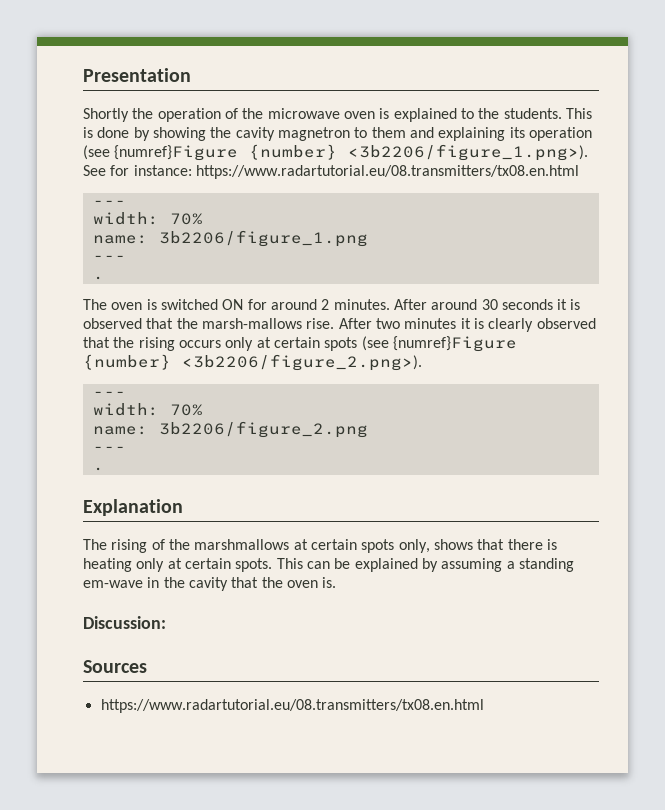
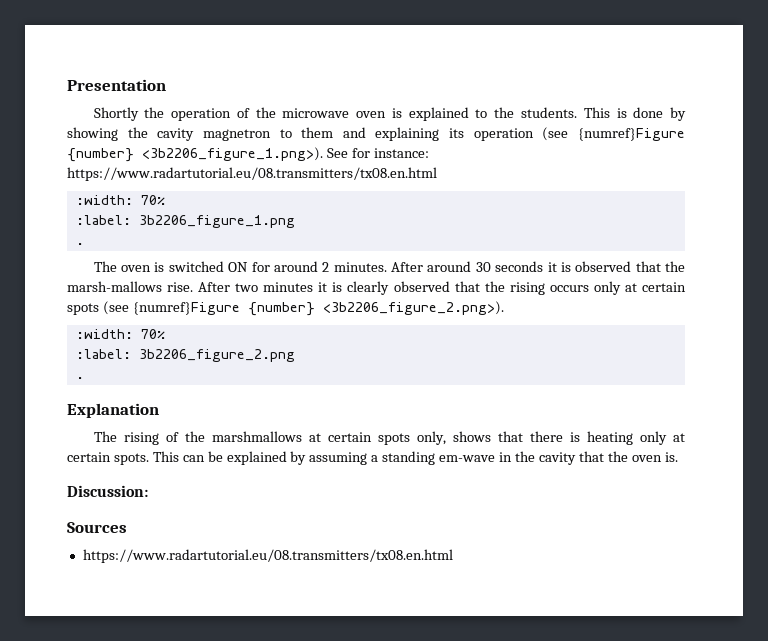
- This is done by showing the cavity magnetron to them and explaining its operation (see {numref}Figure {number} <3b2206/figure_1.png>). See for instance: https://www.radartutorial.eu/08.transmitters/tx08.en.html
- ---
- width: 70%
- name: 3b2206/figure_1.png
- ---
+ This is done by showing the cavity magnetron to them and explaining its operation (see {numref}Figure {number} <3b2206_figure_1.png>). See for instance: https://www.radartutorial.eu/08.transmitters/tx08.en.html
+ :width: 70%
+ :label: 3b2206_figure_1.png
- After two minutes it is clearly observed that the rising occurs only at certain spots (see {numref}Figure {number} <3b2206/figure_2.png>).
- ---
- width: 70%
- name: 3b2206/figure_2.png
- ---
+ After two minutes it is clearly observed that the rising occurs only at certain spots (see {numref}Figure {number} <3b2206_figure_2.png>).
+ :width: 70%
+ :label: 3b2206_figure_2.png

